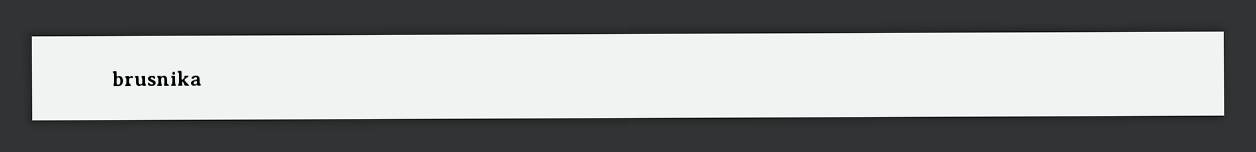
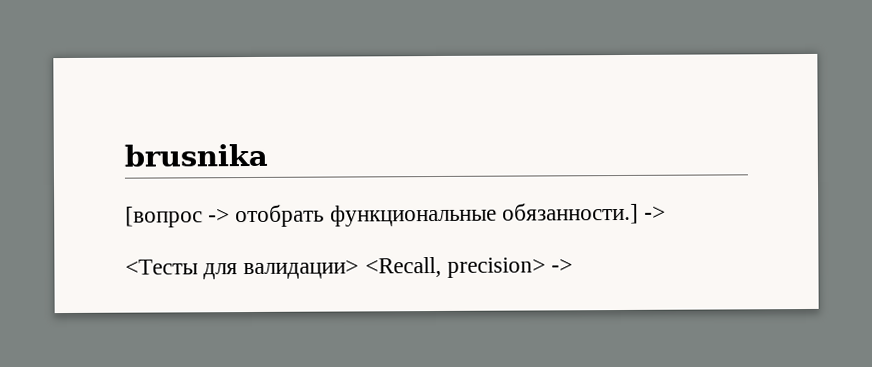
+ [вопрос -> отобрать функциональные обязанности.] ->
+ <Тесты для валидации> <Recall, precision> ->

